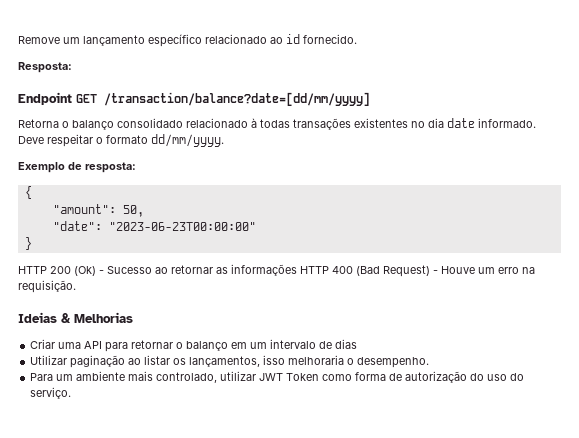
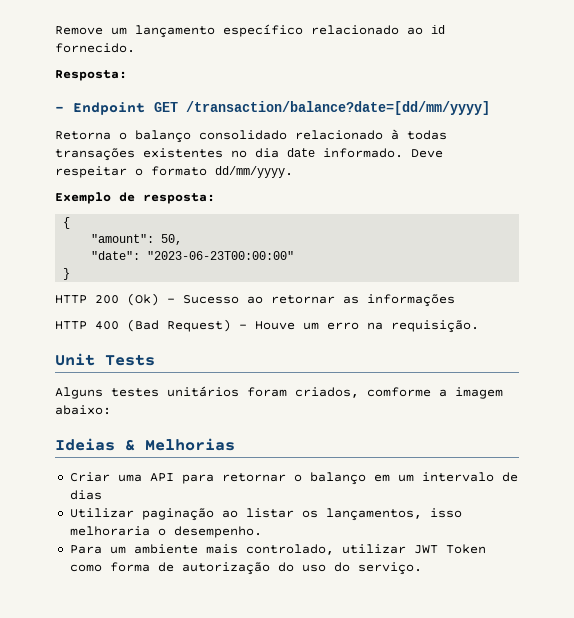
- Endpoint GET /transaction/balance?date=[dd/mm/yyyy]
+ - Endpoint GET /transaction/balance?date=[dd/mm/yyyy]
- HTTP 200 (Ok) - Sucesso ao retornar as informações HTTP 400 (Bad Request) - Houve um erro na requisição.
+ HTTP 200 (Ok) - Sucesso ao retornar as informações
+ HTTP 400 (Bad Request) - Houve um erro na requisição.
+ Unit Tests
+ Alguns testes unitários foram criados, comforme a imagem abaixo:

